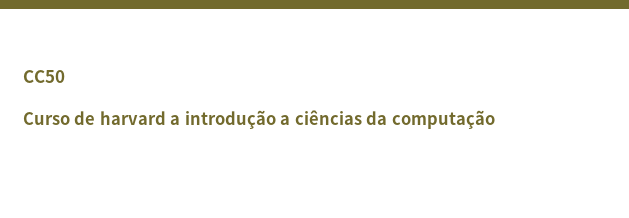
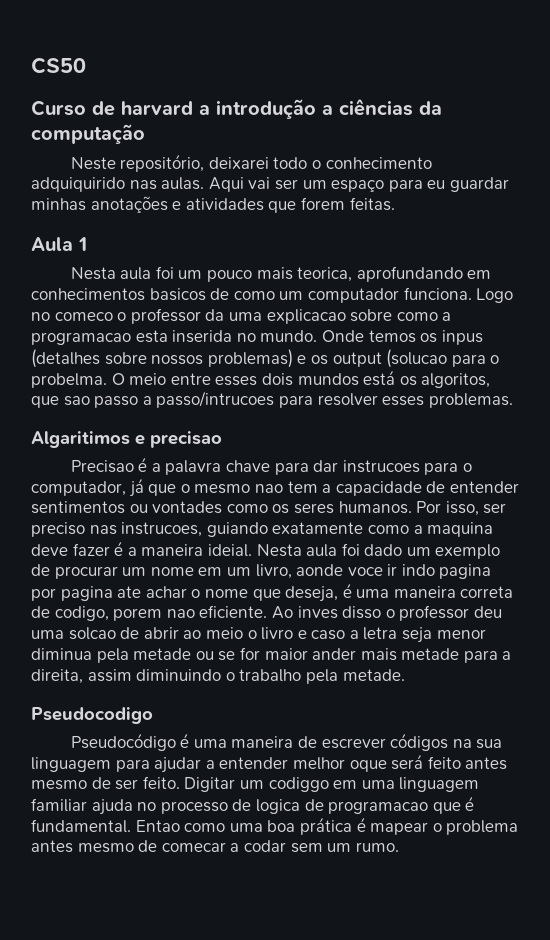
- CC50
+ CS50
+ Neste repositório, deixarei todo o conhecimento adquiquirido nas aulas. Aqui vai ser um espaço para eu guardar minhas anotações e atividades que forem feitas.
+ Aula 1
+ Nesta aula foi um pouco mais teorica, aprofundando em conhecimentos basicos de como um computador funciona. Logo no comeco o professor da uma explicacao sobre como a programacao esta inserida no mundo. Onde temos os inpus (detalhes sobre nossos problemas) e os output (solucao para o probelma. O meio entre esses dois mundos está os algoritos, que sao passo a passo/intrucoes para resolver esses problemas.
+ Algaritimos e precisao
+ Precisao é a palavra chave para dar instrucoes para o computador, já que o mesmo nao tem a capacidade de entender sentimentos ou vontades como os seres humanos. Por isso, ser preciso nas instrucoes, guiando exatamente como a maquina deve fazer é a maneira ideial. Nesta aula foi dado um exemplo de procurar um nome em um livro, aonde voce ir indo pagina por pagina ate achar o nome que deseja, é uma maneira correta de codigo, porem nao eficiente. Ao inves disso o professor deu uma solcao de abrir ao meio o livro e caso a letra seja menor diminua pela metade ou se for maior ander mais metade para a direita, assim diminuindo o trabalho pela metade.
+ Pseudocodigo
+ Pseudocódigo é uma maneira de escrever códigos na sua linguagem para ajudar a entender melhor oque será feito antes mesmo de ser feito. Digitar um codiggo em uma linguagem familiar ajuda no processo de logica de programacao que é fundamental. Entao como uma boa prática é mapear o problema antes mesmo de comecar a codar sem um rumo.

